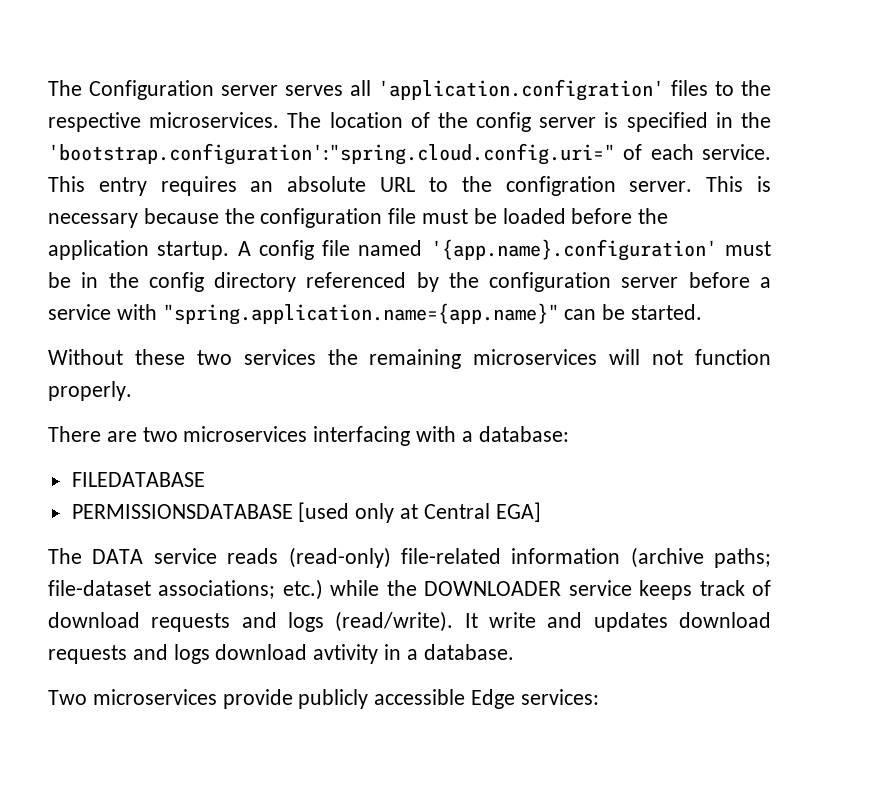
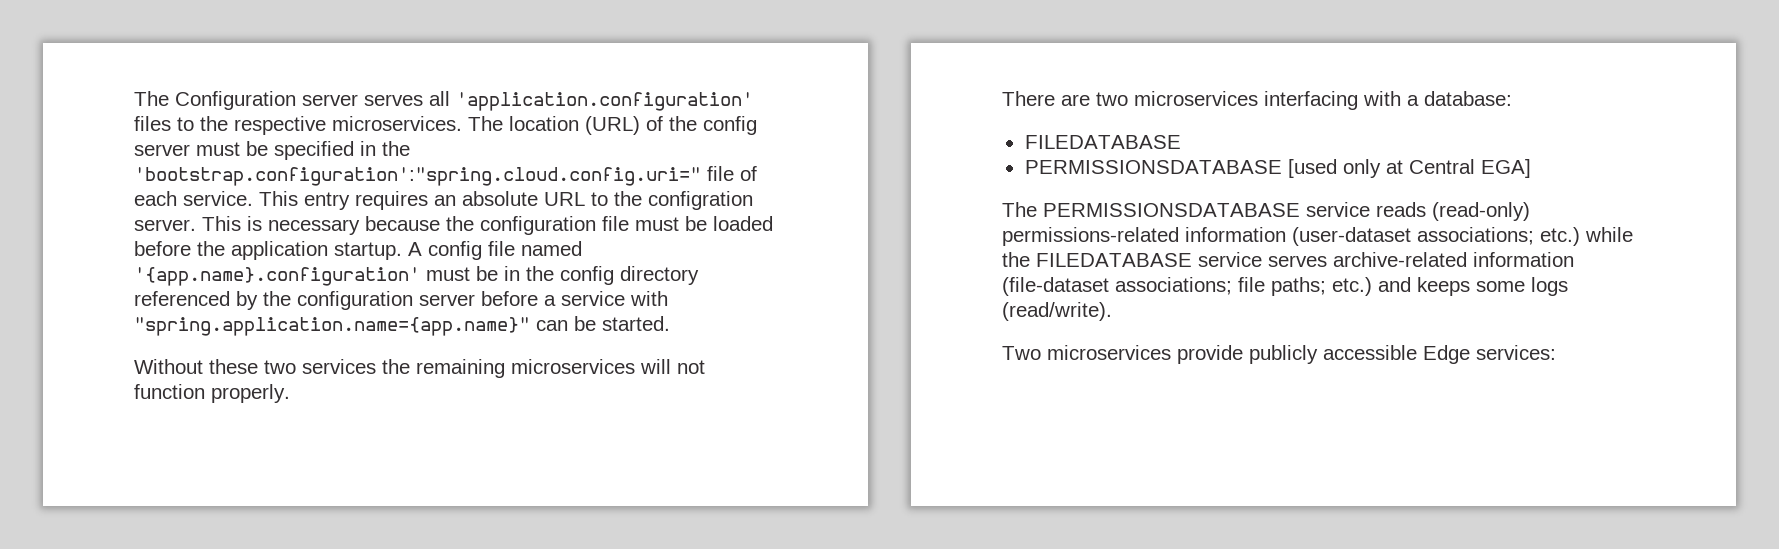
- The Configuration server serves all 'application.configration' files to the respective microservices.
+ The Configuration server serves all 'application.configuration' files to the respective microservices.
- The location of the config server is specified in the 'bootstrap.configuration':"spring.cloud.config.uri=" of each service.
+ The location (URL) of the config server must be specified in the 'bootstrap.configuration':"spring.cloud.config.uri=" file of each service.
- The DATA service reads (read-only) file-related information (archive paths; file-dataset associations; etc.) while the DOWNLOADER service keeps track of download requests and logs (read/write). It write and updates download requests and logs download avtivity in a database.
+ The PERMISSIONSDATABASE service reads (read-only) permissions-related information (user-dataset associations; etc.) while the FILEDATABASE service serves archive-related information (file-dataset associations; file paths; etc.) and keeps some logs (read/write).

